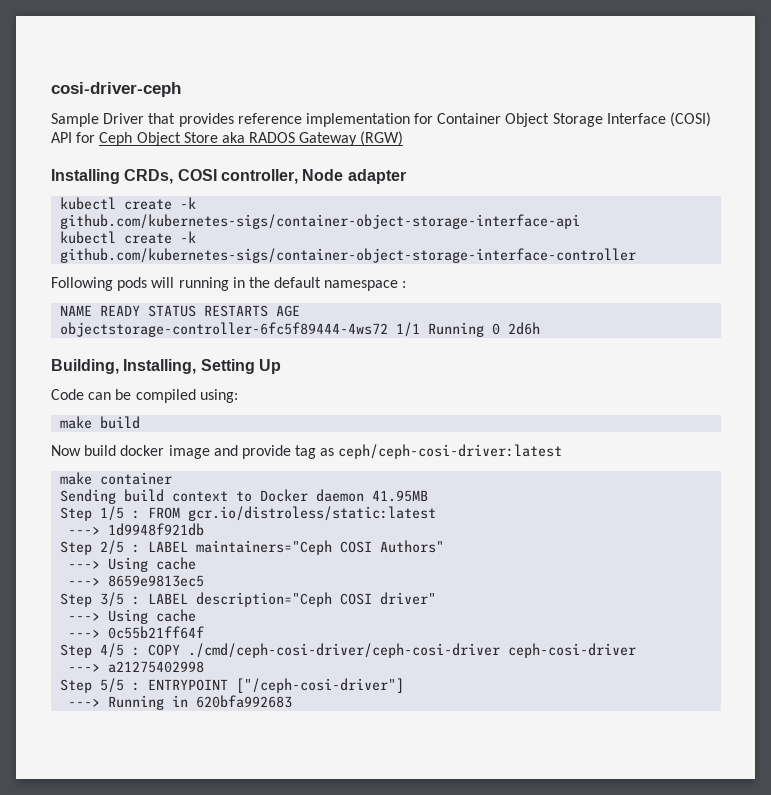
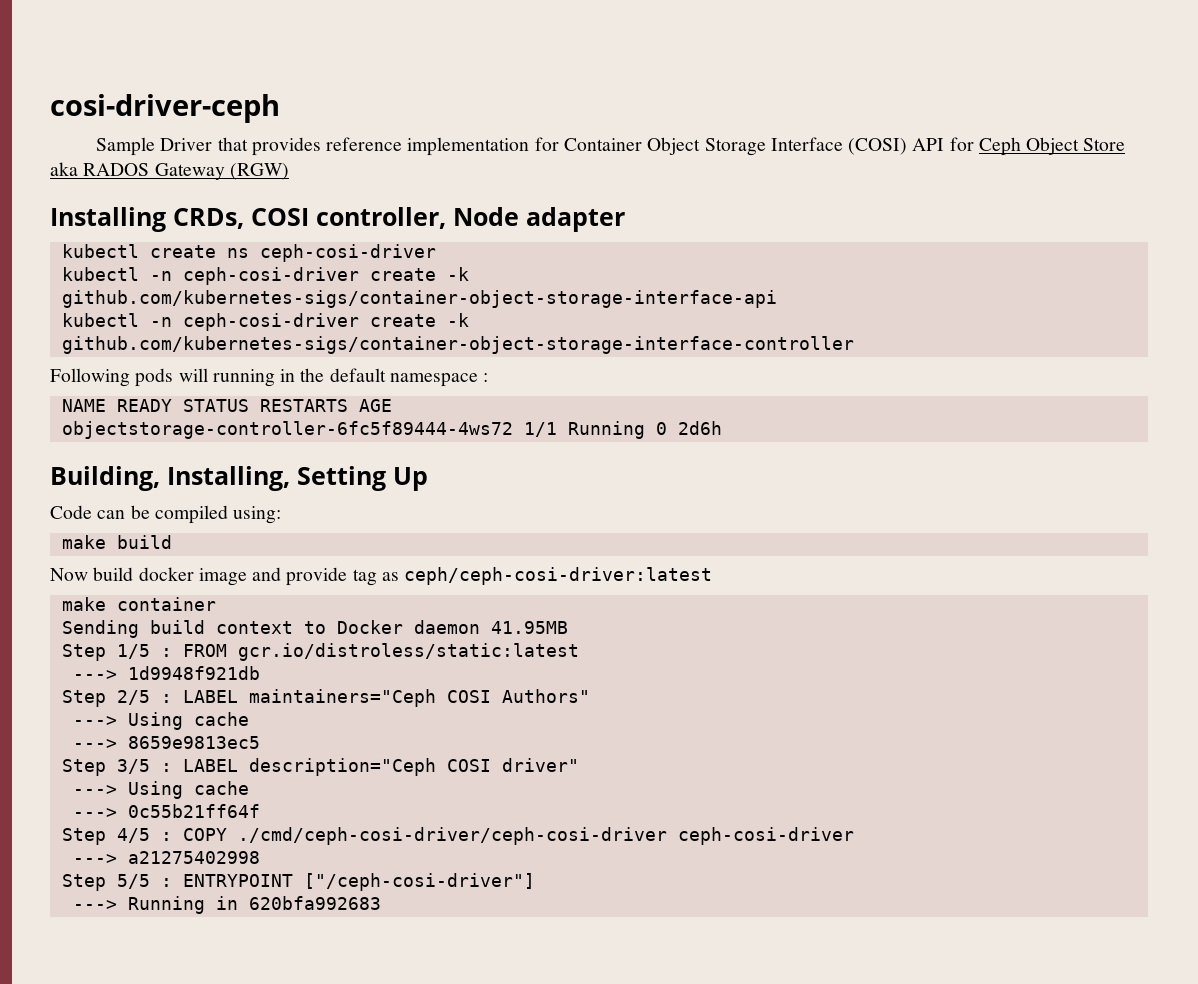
- kubectl create -k github.com/kubernetes-sigs/container-object-storage-interface-api
+ kubectl create ns ceph-cosi-driver
+ kubectl -n ceph-cosi-driver create -k github.com/kubernetes-sigs/container-object-storage-interface-api
- kubectl create -k github.com/kubernetes-sigs/container-object-storage-interface-controller
+ kubectl -n ceph-cosi-driver create -k github.com/kubernetes-sigs/container-object-storage-interface-controller

